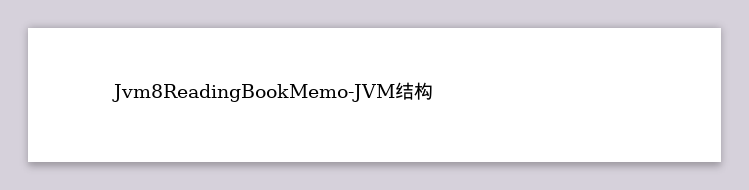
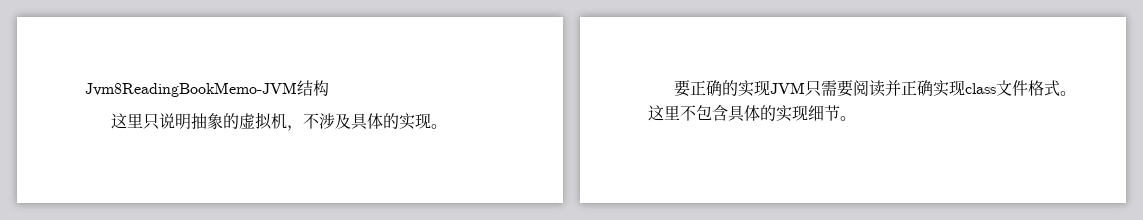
+ 这里只说明抽象的虚拟机，不涉及具体的实现。
+ 要正确的实现JVM只需要阅读并正确实现class文件格式。这里不包含具体的实现细节。

